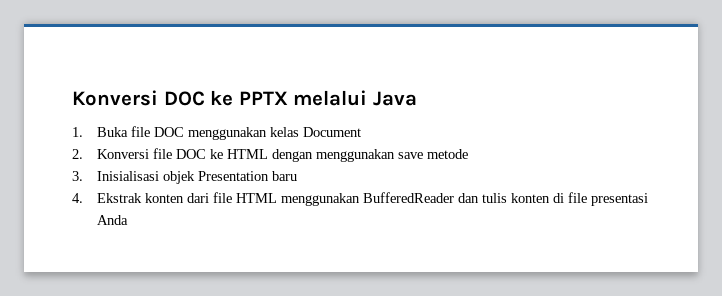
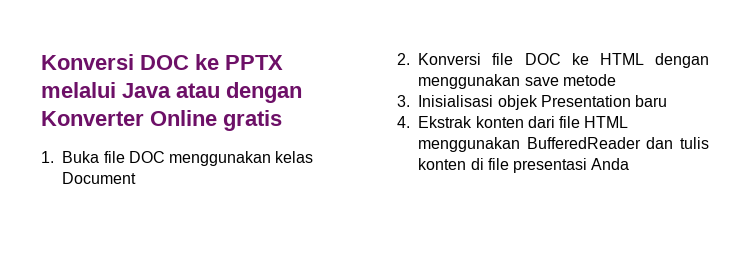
- Konversi DOC ke PPTX melalui Java
+ Konversi DOC ke PPTX melalui Java atau dengan Konverter Online gratis

